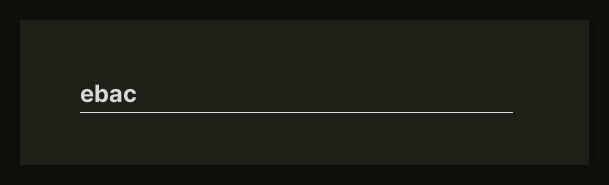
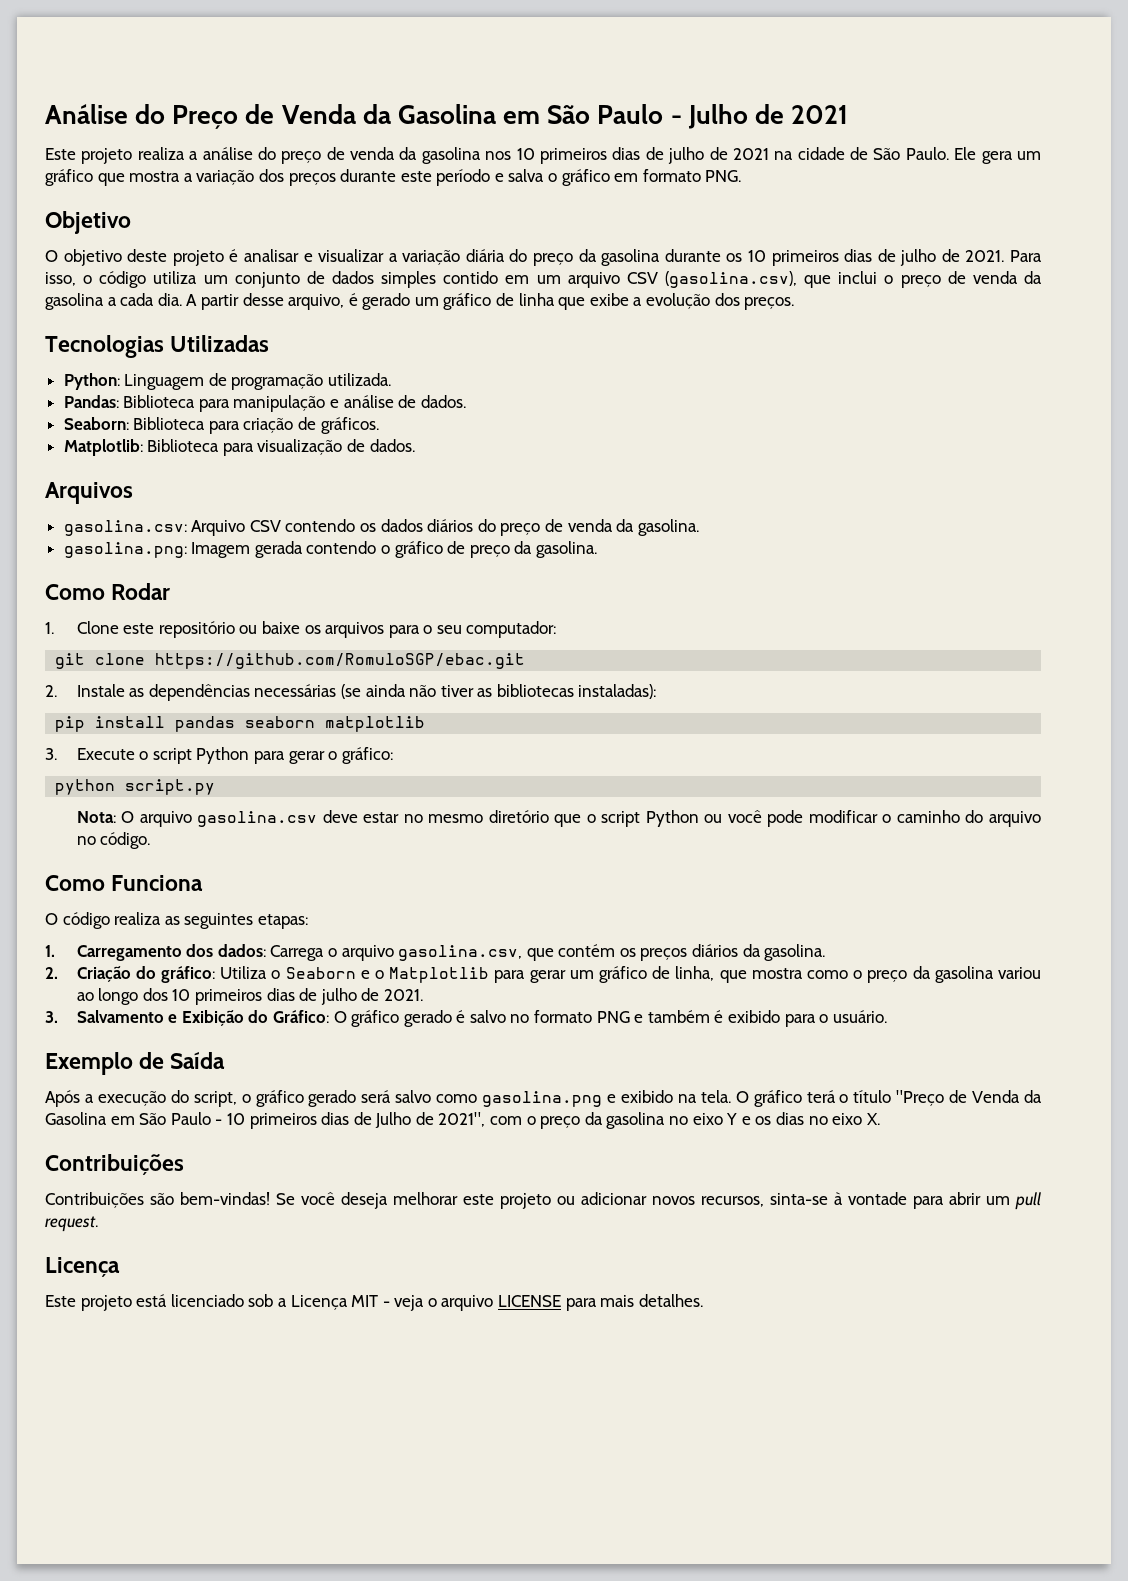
- ebac
+ Análise do Preço de Venda da Gasolina em São Paulo - Julho de 2021
+ Este projeto realiza a análise do preço de venda da gasolina nos 10 primeiros dias de julho de 2021 na cidade de São Paulo. Ele gera um gráfico que mostra a variação dos preços durante este período e salva o gráfico em formato PNG.
+ Objetivo
+ O objetivo deste projeto é analisar e visualizar a variação diária do preço da gasolina durante os 10 primeiros dias de julho de 2021. Para isso, o código utiliza um conjunto de dados simples contido em um arquivo CSV (gasolina.csv), que inclui o preço de venda da gasolina a cada dia. A partir desse arquivo, é gerado um gráfico de linha que exibe a evolução dos preços.
+ Tecnologias Utilizadas
+ Python: Linguagem de programação utilizada.
+ Pandas: Biblioteca para manipulação e análise de dados.
+ Seaborn: Biblioteca para criação de gráficos.
+ Matplotlib: Biblioteca para visualização de dados.
+ Arquivos
+ gasolina.csv: Arquivo CSV contendo os dados diários do preço de venda da gasolina.
+ gasolina.png: Imagem gerada contendo o gráfico de preço da gasolina.
+ Como Rodar
+ 1. Clone este repositório ou baixe os arquivos para o seu computador:
+ git clone https://github.com/RomuloSGP/ebac.git
+ 2. Instale as dependências necessárias (se ainda não tiver as bibliotecas instaladas):
+ pip install pandas seaborn matplotlib
+ 3. Execute o script Python para gerar o gráfico:
+ python script.py
+ Nota: O arquivo gasolina.csv deve estar no mesmo diretório que o script Python ou você pode modificar o caminho do arquivo no código.
+ Como Funciona
+ O código realiza as seguintes etapas:
+ 1. Carregamento dos dados: Carrega o arquivo gasolina.csv, que contém os preços diários da gasolina.
+ 2. Criação do gráfico: Utiliza o Seaborn e o Matplotlib para gerar um gráfico de linha, que mostra como o preço da gasolina variou ao longo dos 10 primeiros dias de julho de 2021.
+ 3. Salvamento e Exibição do Gráfico: O gráfico gerado é salvo no formato PNG e também é exibido para o usuário.
+ Exemplo de Saída
+ Após a execução do script, o gráfico gerado será salvo como gasolina.png e exibido na tela. O gráfico terá o título "Preço de Venda da Gasolina em São Paulo - 10 primeiros dias de Julho de 2021", com o preço da gasolina no eixo Y e os dias no eixo X.
+ Contribuições
+ Contribuições são bem-vindas! Se você deseja melhorar este projeto ou adicionar novos recursos, sinta-se à vontade para abrir um pull request.
+ Licença
+ Este projeto está licenciado sob a Licença MIT - veja o arquivo LICENSE para mais detalhes.

